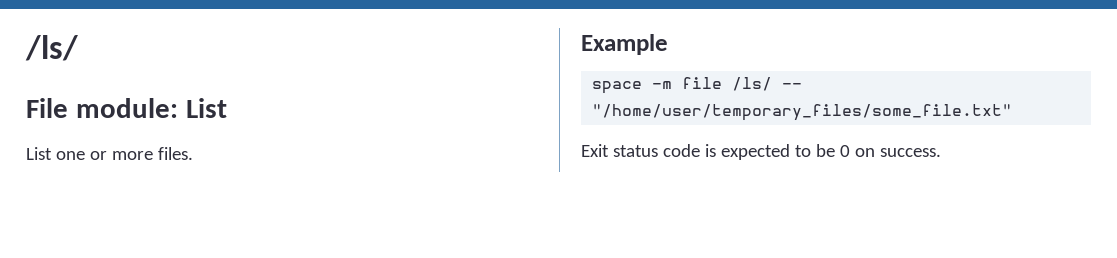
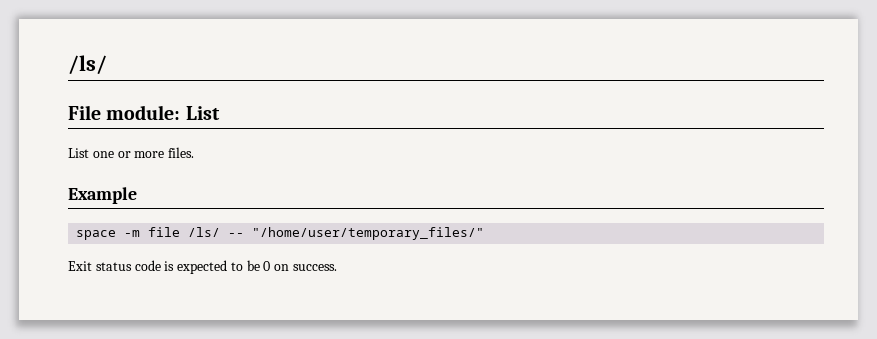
- space -m file /ls/ -- "/home/user/temporary_files/some_file.txt"
+ space -m file /ls/ -- "/home/user/temporary_files/"

